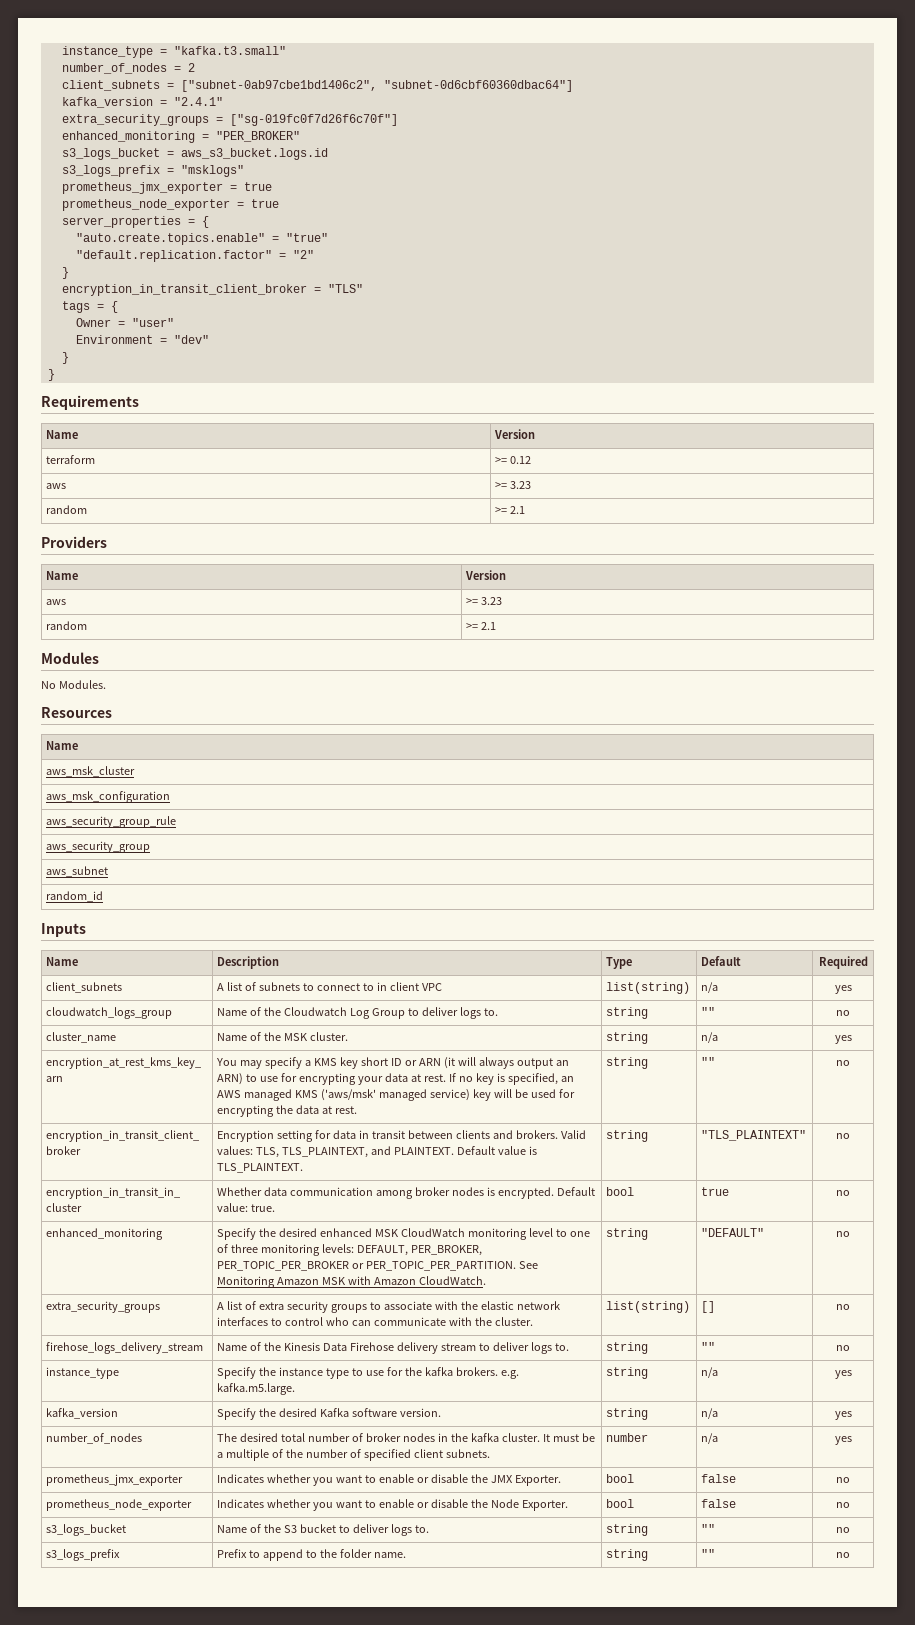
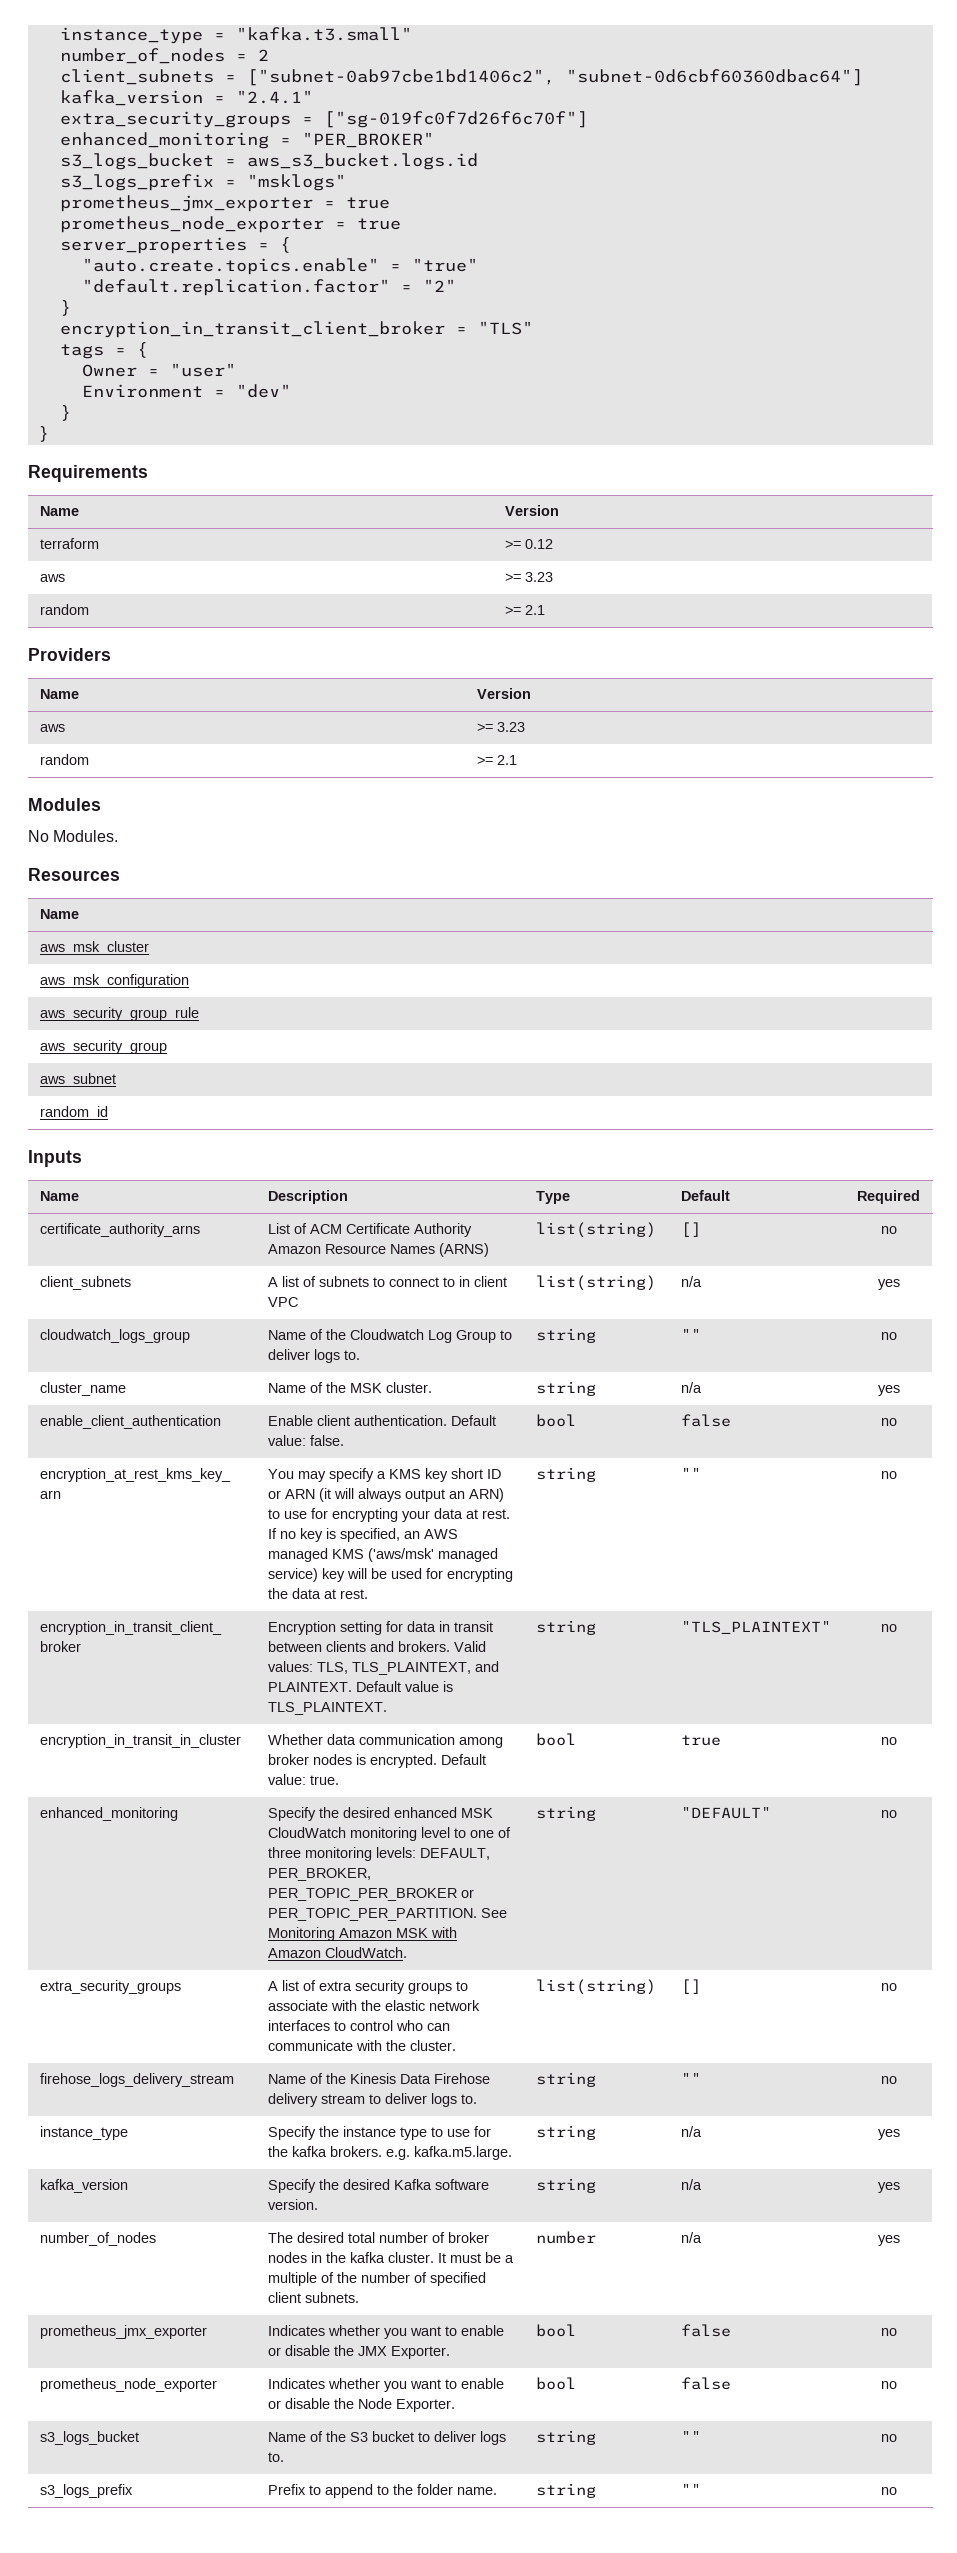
+ certificate_authority_arns | List of ACM Certificate Authority Amazon Resource Names (ARNS) | list(string) | [] | no
+ enable_client_authentication | Enable client authentication. Default value: false. | bool | false | no

